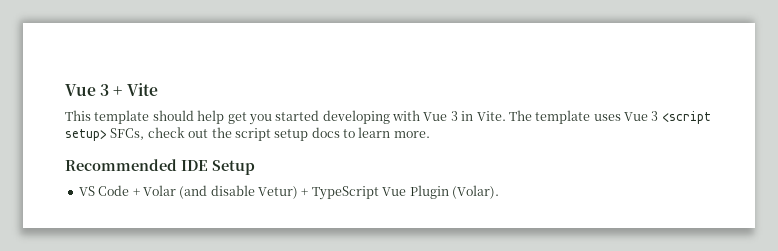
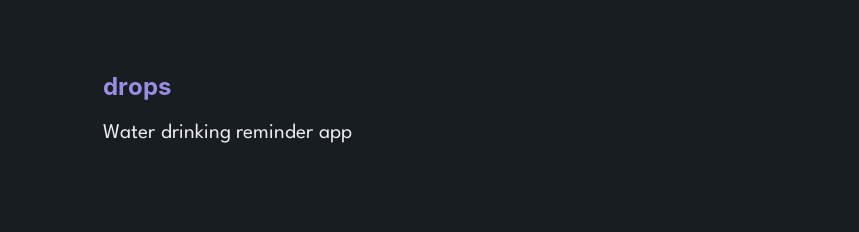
- Vue 3 + Vite
- This template should help get you started developing with Vue 3 in Vite. The template uses Vue 3 <script setup> SFCs, check out the script setup docs to learn more.
- Recommended IDE Setup
- VS Code + Volar (and disable Vetur) + TypeScript Vue Plugin (Volar).
+ drops
+ Water drinking reminder app

